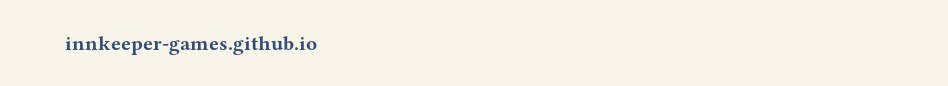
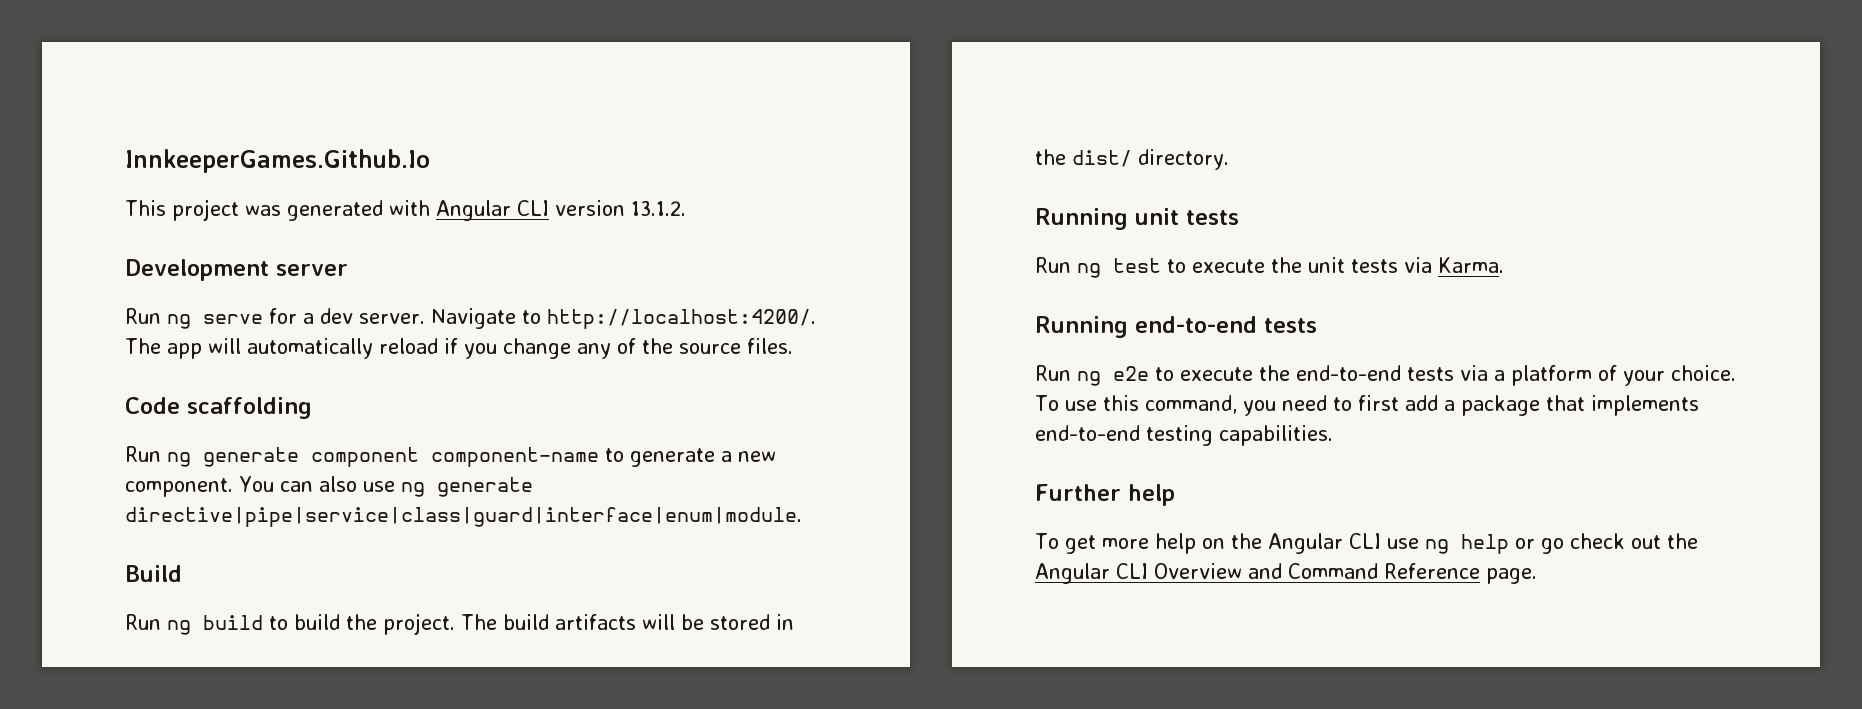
- innkeeper-games.github.io
+ InnkeeperGames.Github.Io
+ This project was generated with Angular CLI version 13.1.2.
+ Development server
+ Run ng serve for a dev server. Navigate to http://localhost:4200/. The app will automatically reload if you change any of the source files.
+ Code scaffolding
+ Run ng generate component component-name to generate a new component. You can also use ng generate directive|pipe|service|class|guard|interface|enum|module.
+ Build
+ Run ng build to build the project. The build artifacts will be stored in the dist/ directory.
+ Running unit tests
+ Run ng test to execute the unit tests via Karma.
+ Running end-to-end tests
+ Run ng e2e to execute the end-to-end tests via a platform of your choice. To use this command, you need to first add a package that implements end-to-end testing capabilities.
+ Further help
+ To get more help on the Angular CLI use ng help or go check out the Angular CLI Overview and Command Reference page.

